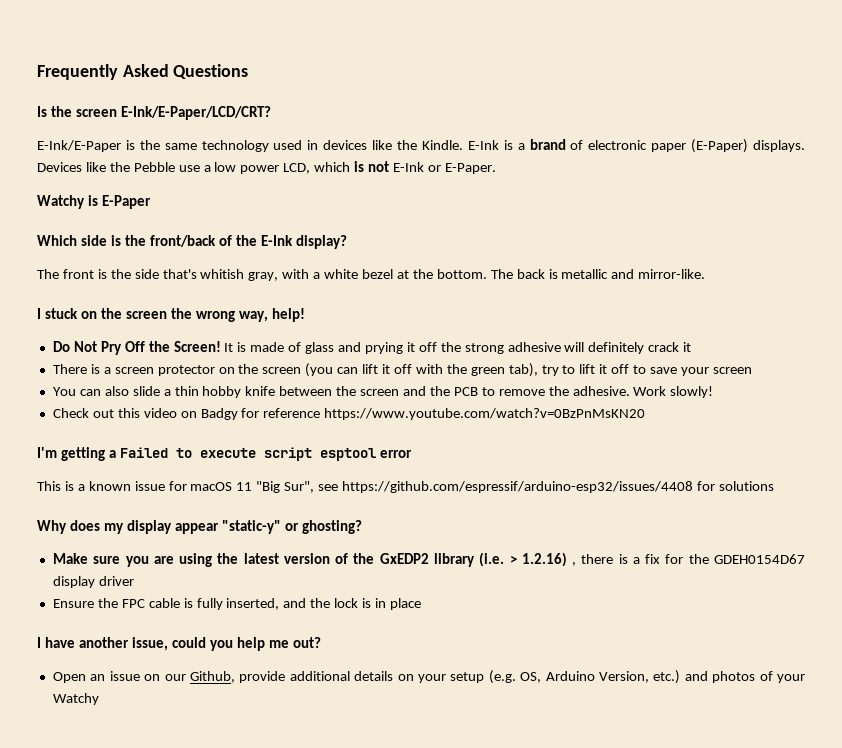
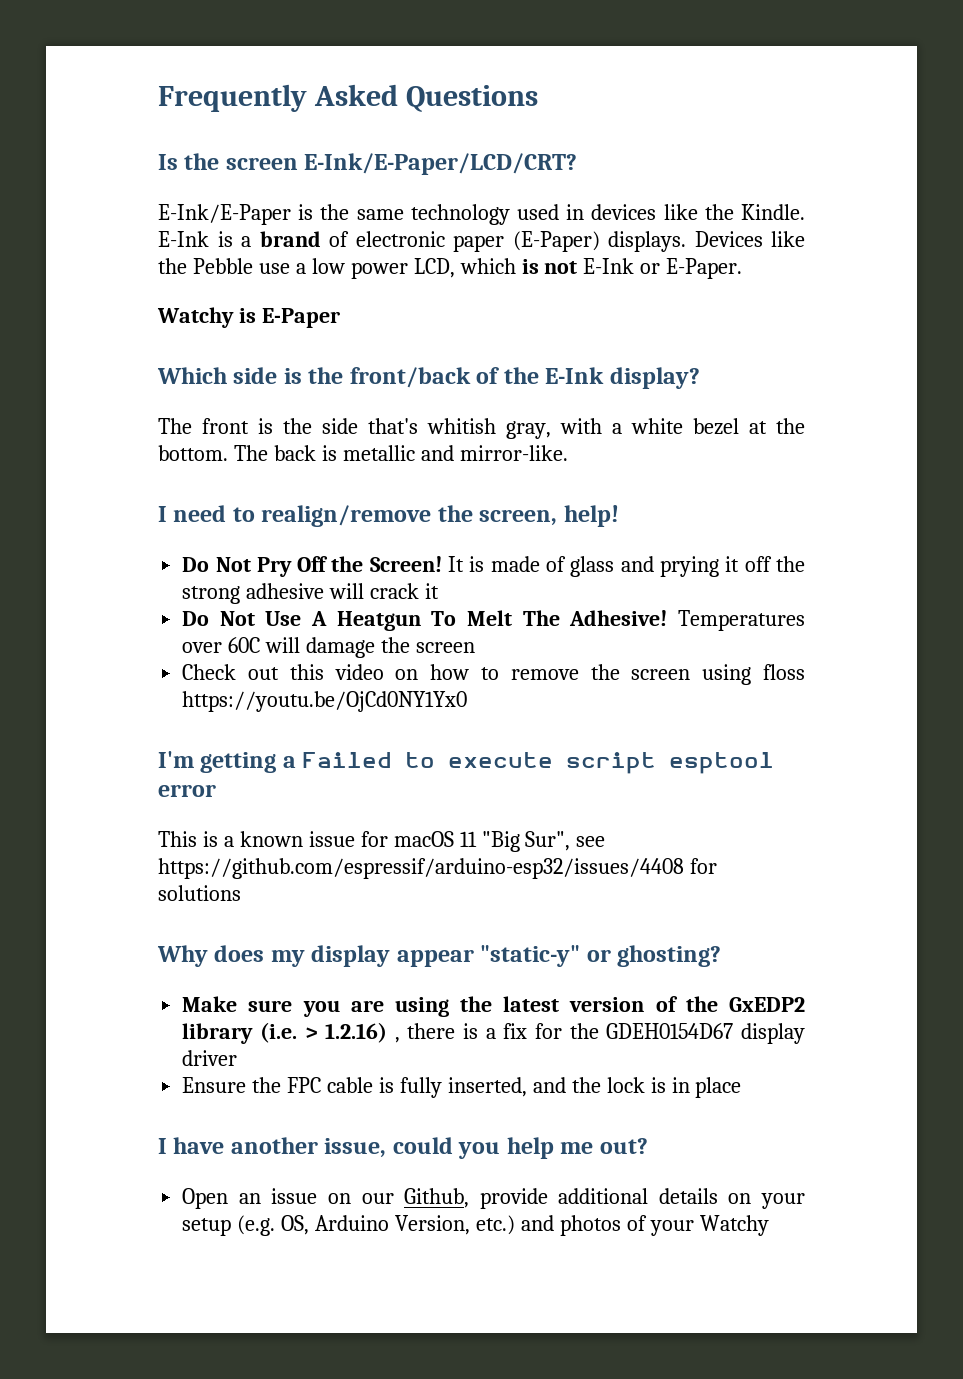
- I stuck on the screen the wrong way, help!
+ I need to realign/remove the screen, help!
- It is made of glass and prying it off the strong adhesive will definitely crack it
+ It is made of glass and prying it off the strong adhesive will crack it
- There is a screen protector on the screen (you can lift it off with the green tab), try to lift it off to save your screen
- You can also slide a thin hobby knife between the screen and the PCB to remove the adhesive. Work slowly!
+ Do Not Use A Heatgun To Melt The Adhesive! Temperatures over 60C will damage the screen
- Check out this video on Badgy for reference https://www.youtube.com/watch?v=0BzPnMsKN20
+ Check out this video on how to remove the screen using floss https://youtu.be/OjCd0NY1Yx0

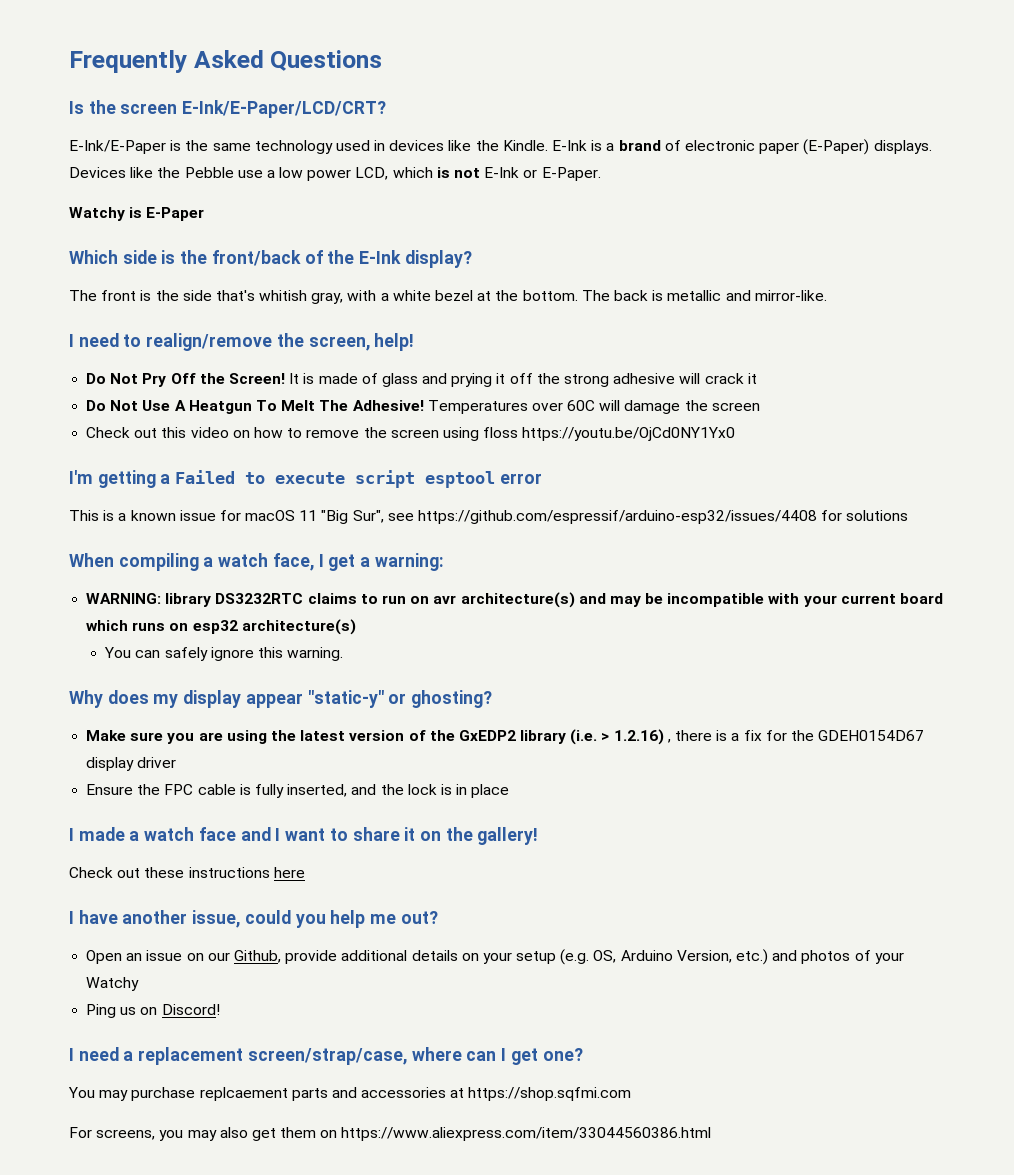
+ When compiling a watch face, I get a warning:
+ WARNING: library DS3232RTC claims to run on avr architecture(s) and may be incompatible with your current board which runs on esp32 architecture(s)
+ You can safely ignore this warning.
+ I made a watch face and I want to share it on the gallery!
+ Check out these instructions here
+ Ping us on Discord!
+ I need a replacement screen/strap/case, where can I get one?
+ You may purchase replcaement parts and accessories at https://shop.sqfmi.com
+ For screens, you may also get them on https://www.aliexpress.com/item/33044560386.html

